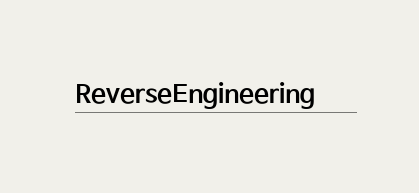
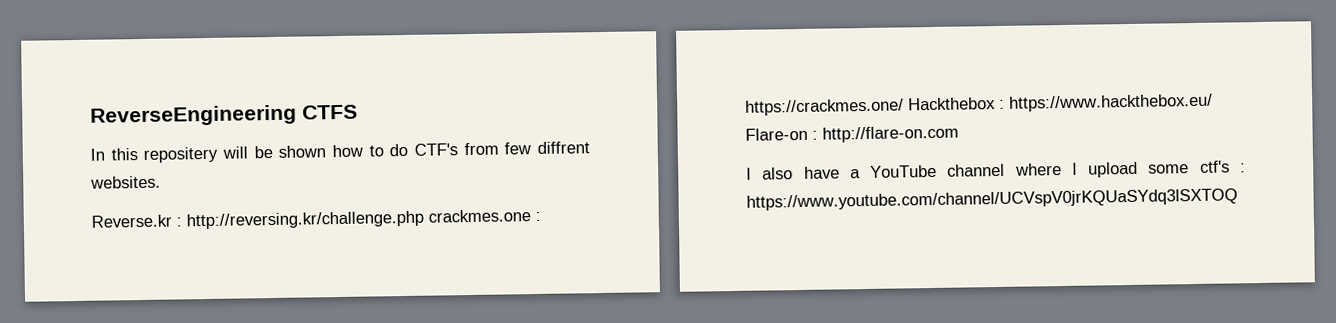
- ReverseEngineering
+ ReverseEngineering CTFS
+ In this repositery will be shown how to do CTF's from few diffrent websites.
+ Reverse.kr : http://reversing.kr/challenge.php crackmes.one : https://crackmes.one/ Hackthebox : https://www.hackthebox.eu/ Flare-on : http://flare-on.com
+ I also have a YouTube channel where I upload some ctf's : https://www.youtube.com/channel/UCVspV0jrKQUaSYdq3lSXTOQ

